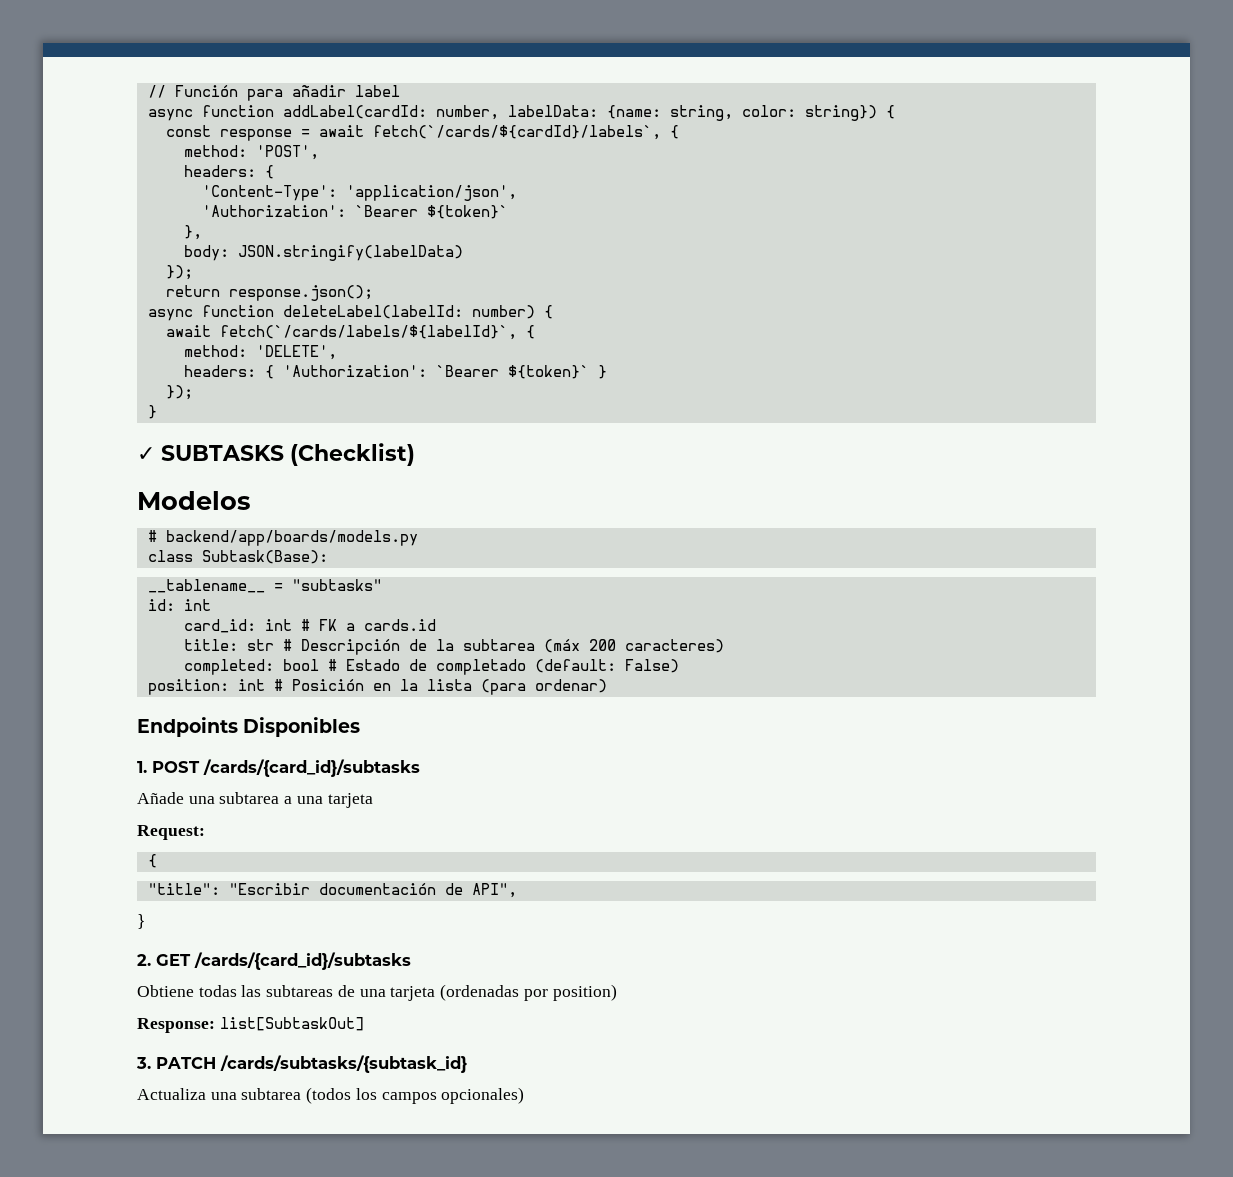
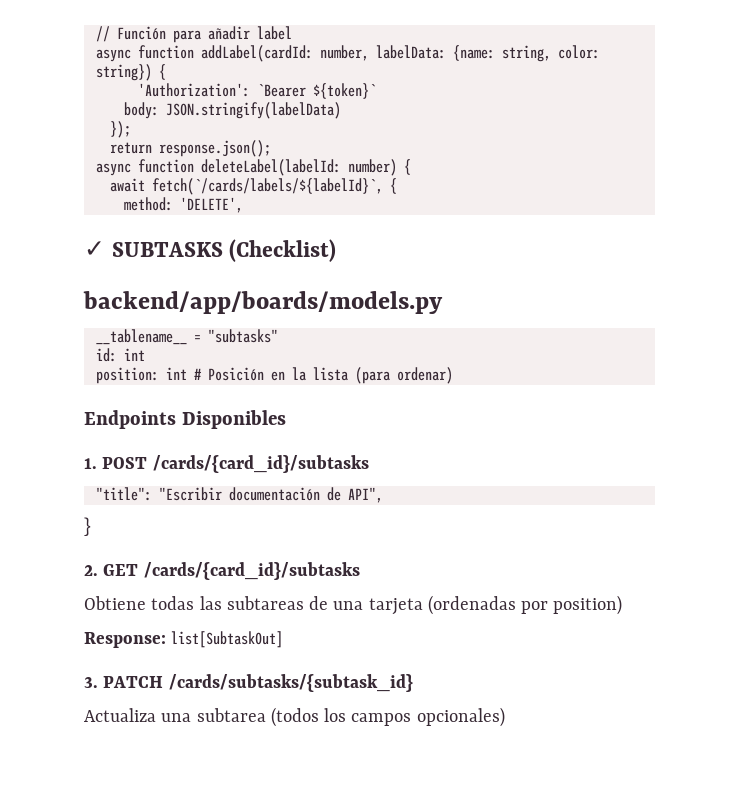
- const response = await fetch(`/cards/${cardId}/labels`, {
- method: 'POST',
- headers: {
- 'Content-Type': 'application/json',
  'Authorization': `Bearer ${token}`
- },
- headers: { 'Authorization': `Bearer ${token}` }
- });
- }
- Modelos
- # backend/app/boards/models.py
+ backend/app/boards/models.py
- class Subtask(Base):
- card_id: int # FK a cards.id
- title: str # Descripción de la subtarea (máx 200 caracteres)
- completed: bool # Estado de completado (default: False)
- Añade una subtarea a una tarjeta
- Request:
- {

